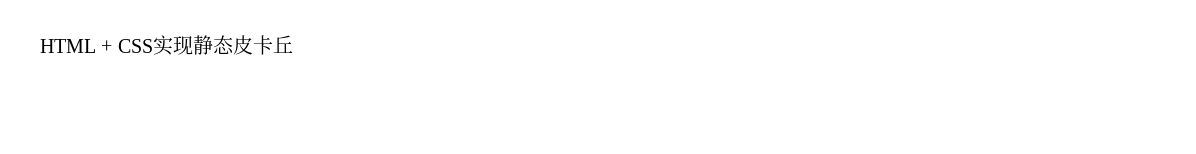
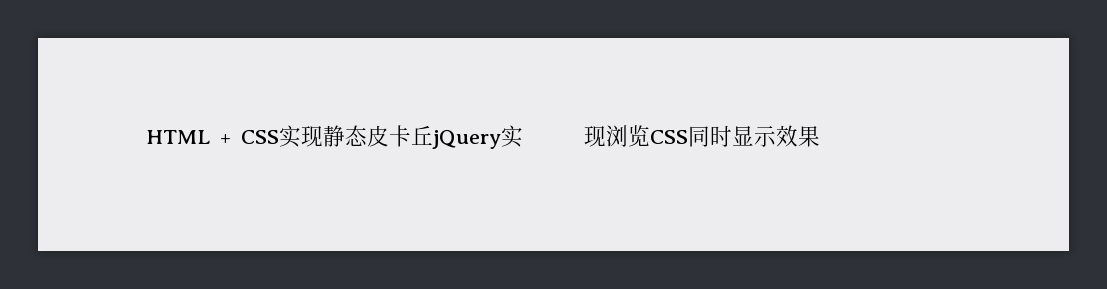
- HTML + CSS实现静态皮卡丘
+ HTML + CSS实现静态皮卡丘jQuery实现浏览CSS同时显示效果

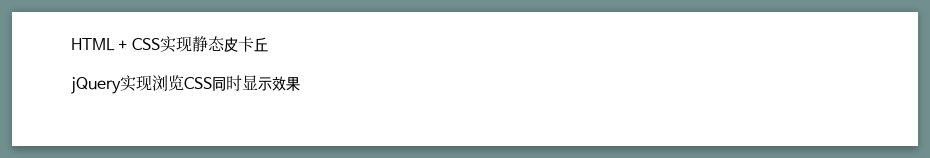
- HTML + CSS实现静态皮卡丘jQuery实现浏览CSS同时显示效果
+ HTML + CSS实现静态皮卡丘
+ jQuery实现浏览CSS同时显示效果

